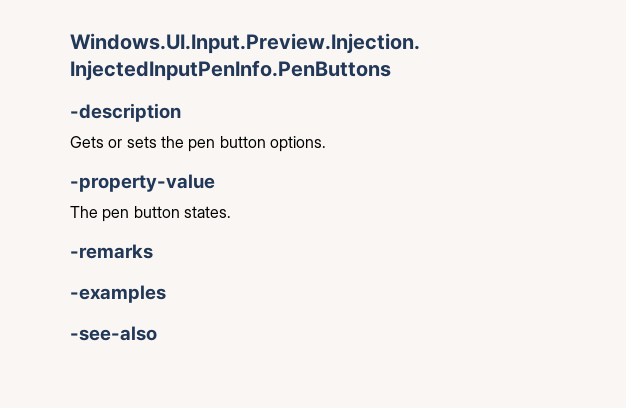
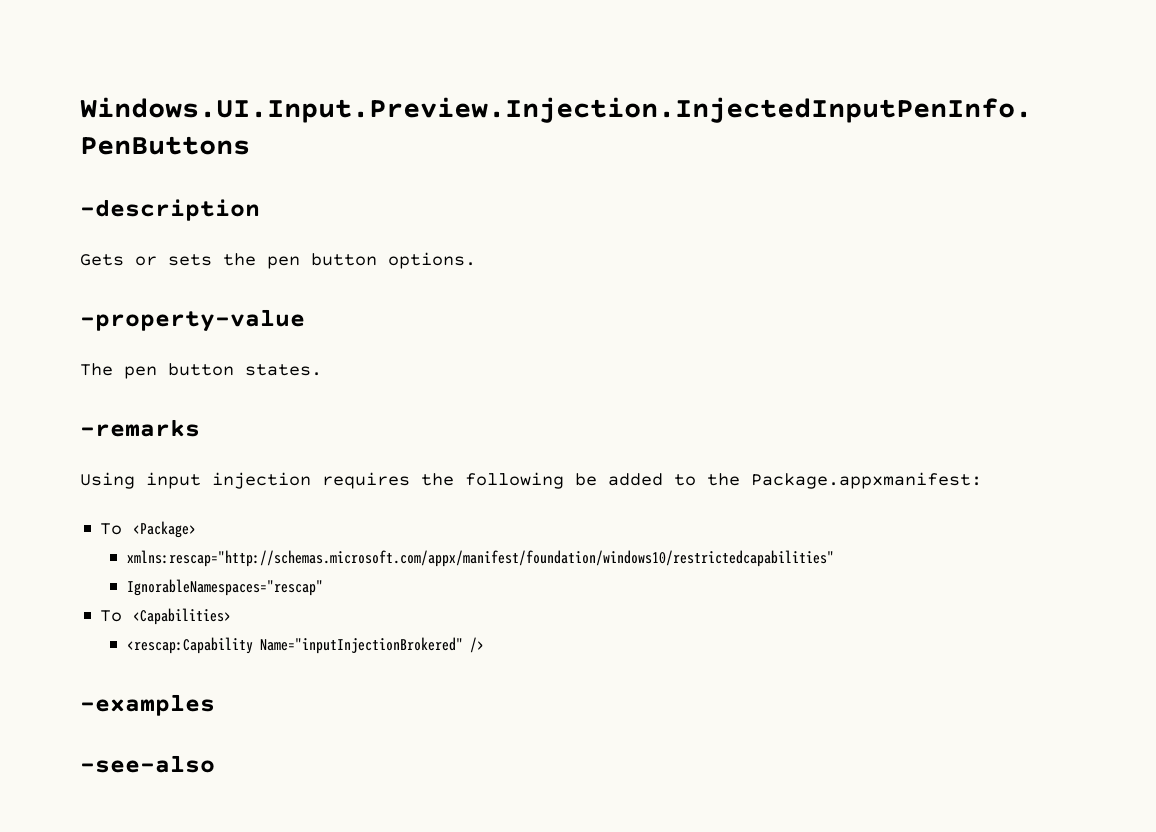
+ Using input injection requires the following be added to the Package.appxmanifest:
+ To <Package>
+ xmlns:rescap="http://schemas.microsoft.com/appx/manifest/foundation/windows10/restrictedcapabilities"
+ IgnorableNamespaces="rescap"
+ To <Capabilities>
+ <rescap:Capability Name="inputInjectionBrokered" />

